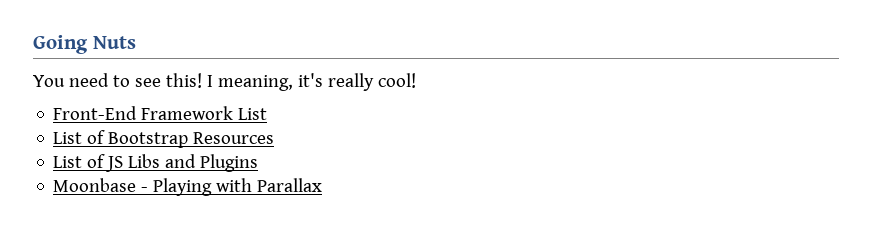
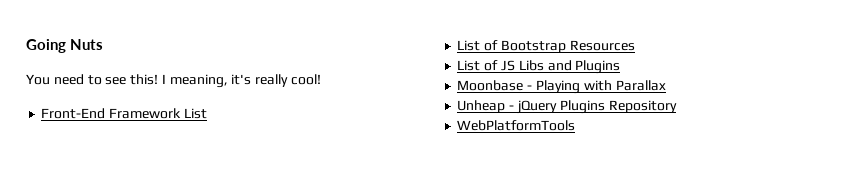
+ Unheap - jQuery Plugins Repository
+ WebPlatformTools

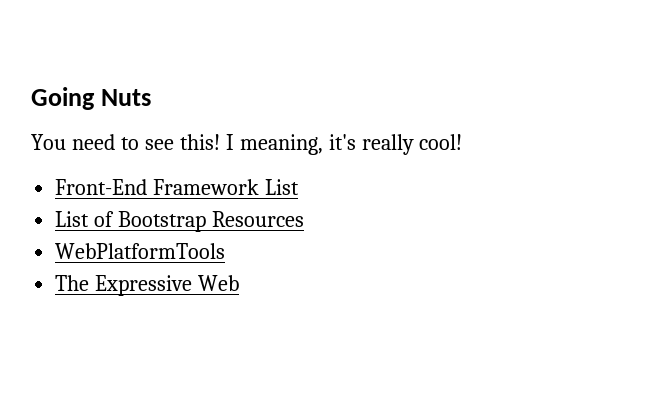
- List of JS Libs and Plugins
- Moonbase - Playing with Parallax
- Unheap - jQuery Plugins Repository
  WebPlatformTools
+ The Expressive Web

